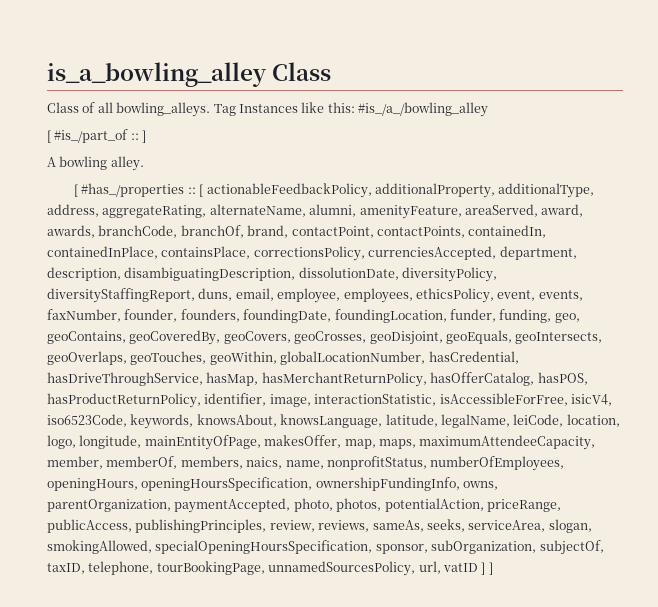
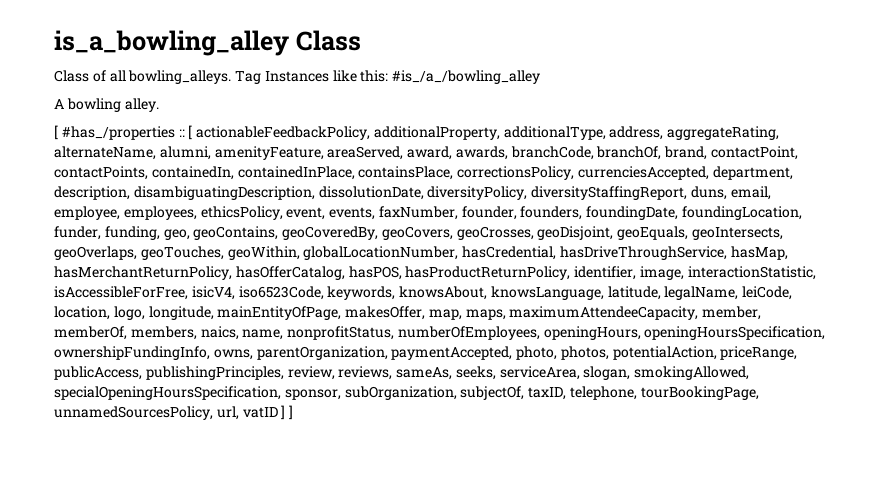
- [ #is_/part_of :: ]

